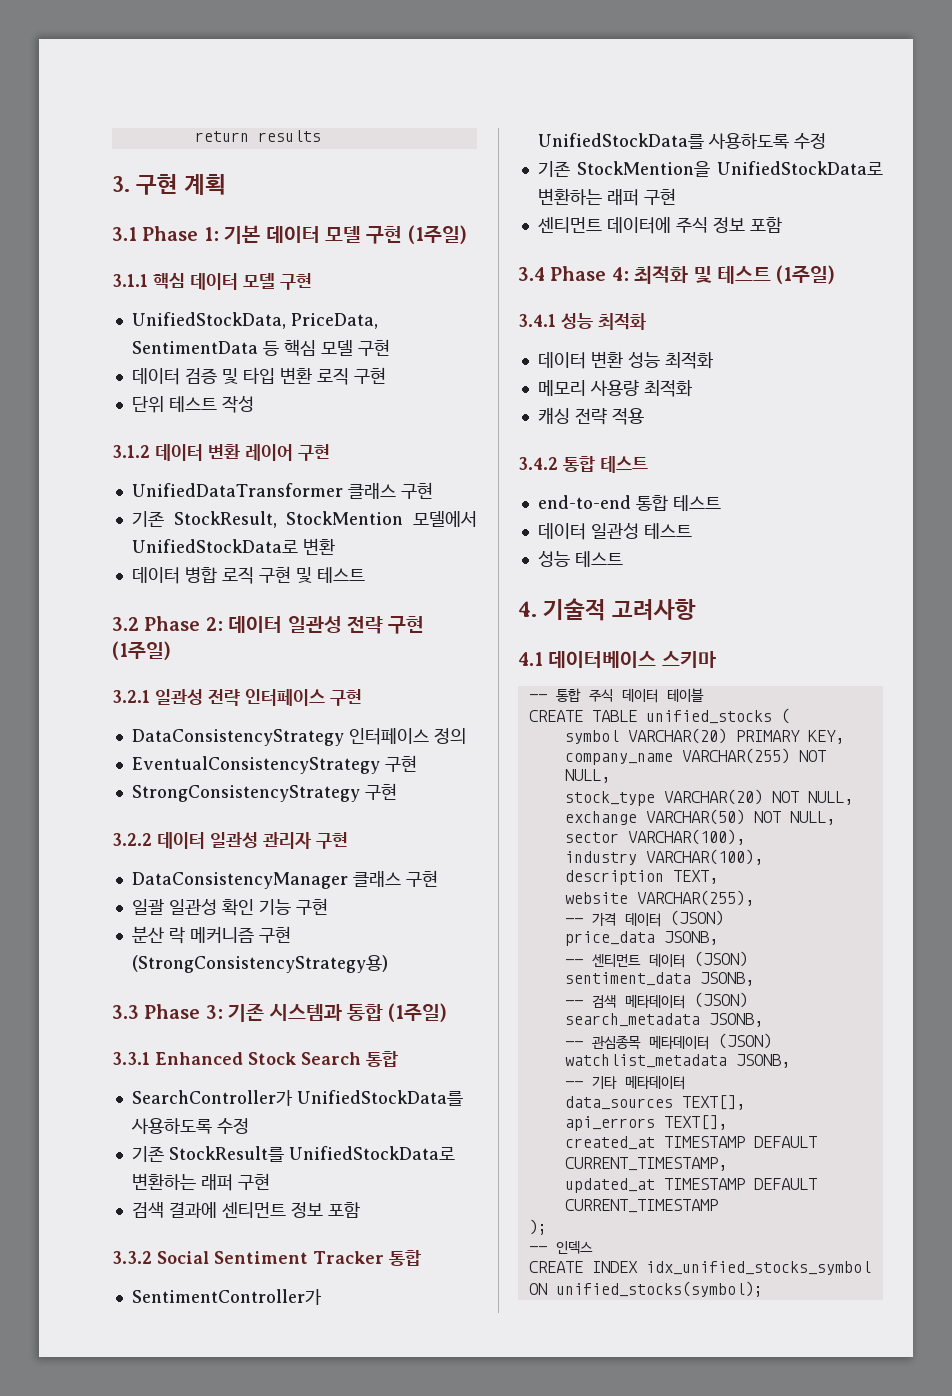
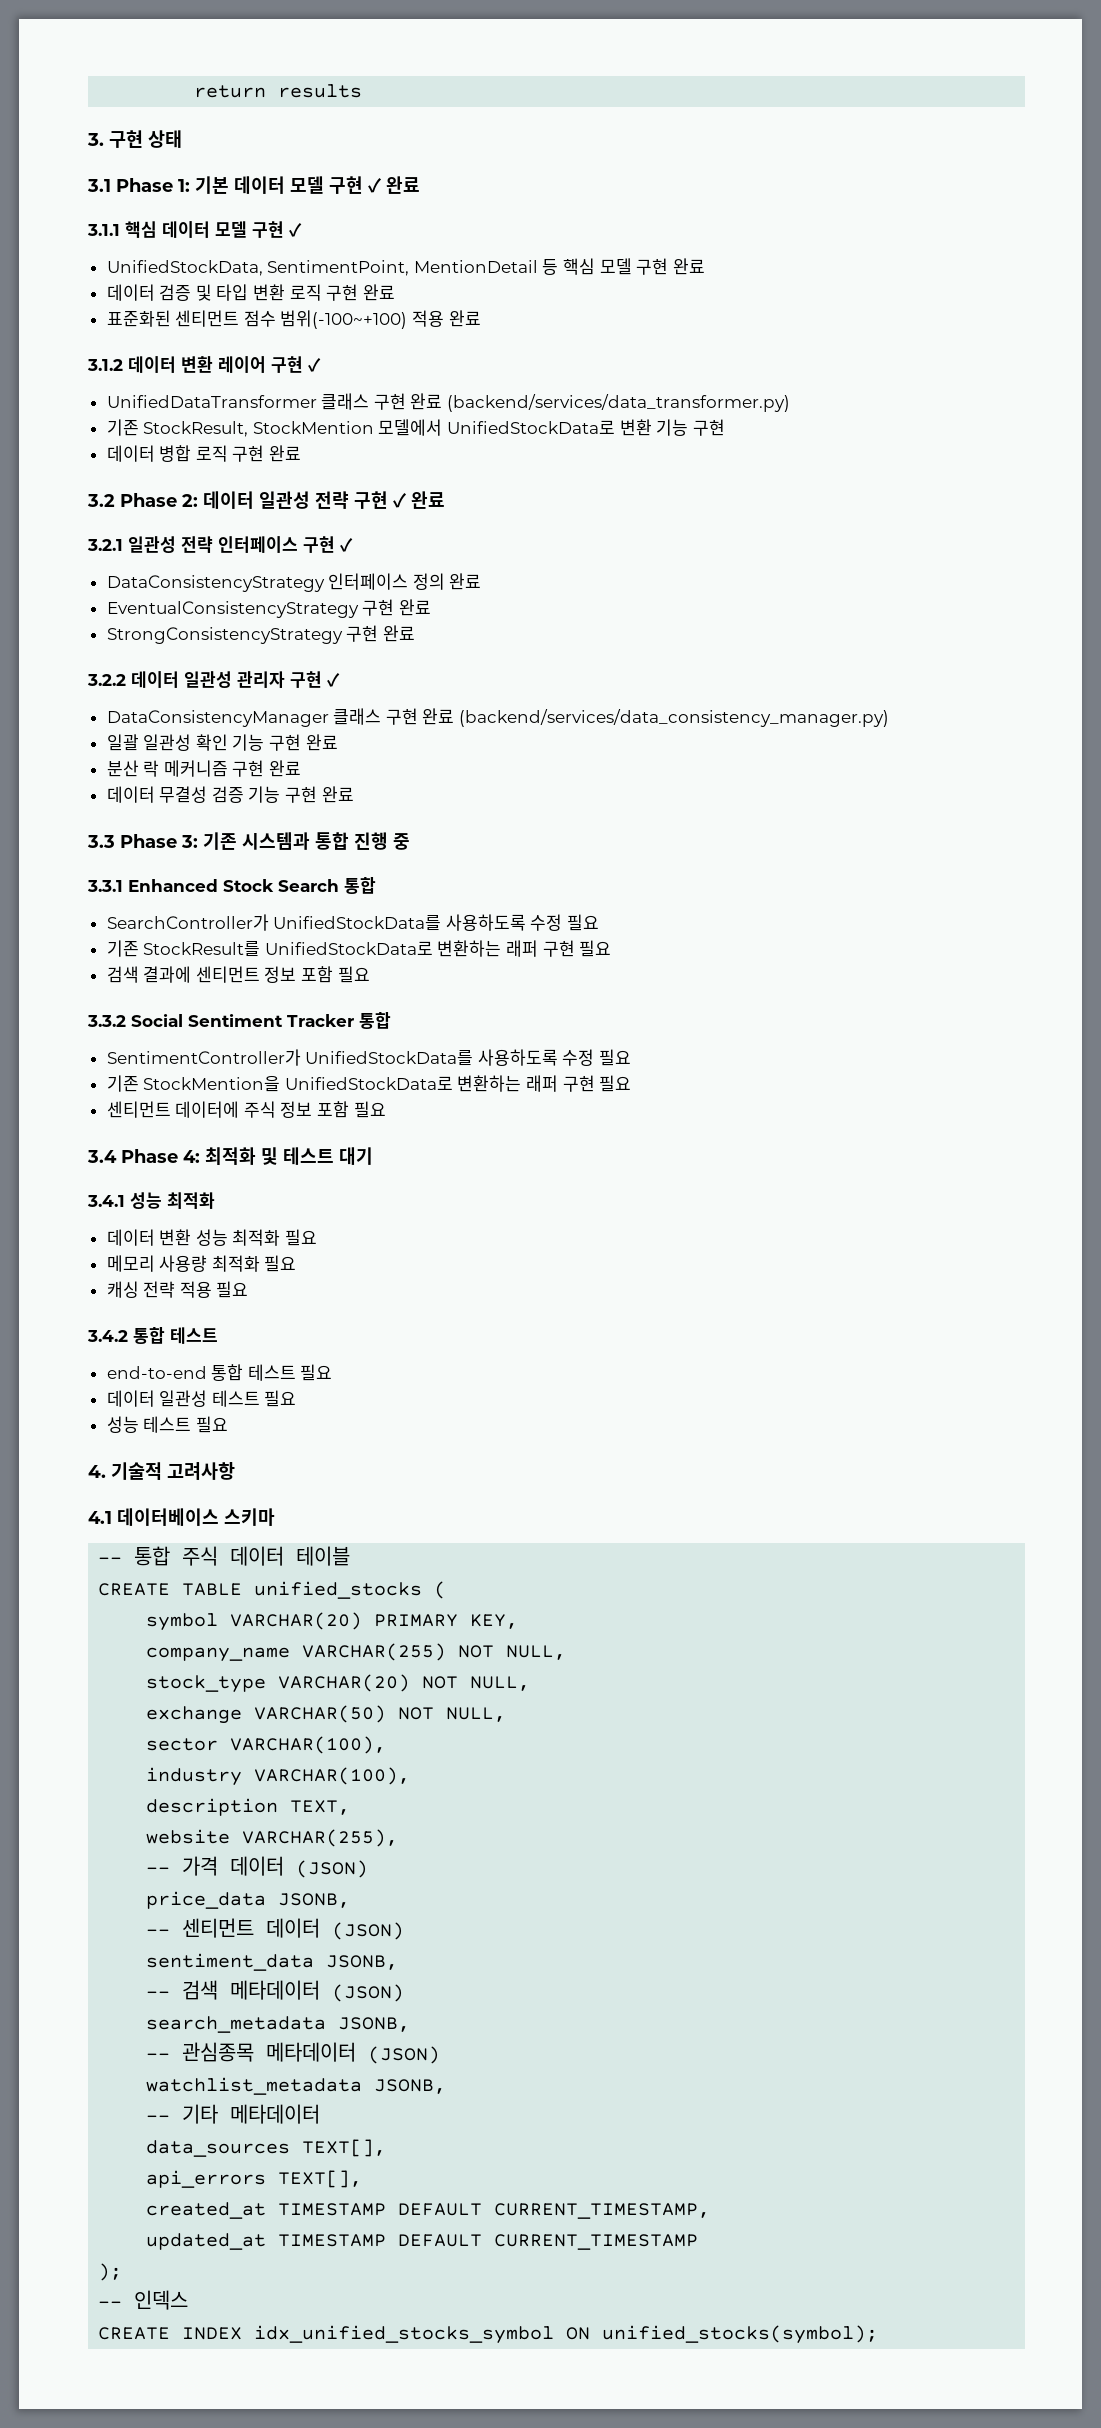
- 3. 구현 계획
+ 3. 구현 상태
- 3.1 Phase 1: 기본 데이터 모델 구현 (1주일)
+ 3.1 Phase 1: 기본 데이터 모델 구현 ✓ 완료
- 3.1.1 핵심 데이터 모델 구현
+ 3.1.1 핵심 데이터 모델 구현 ✓
- UnifiedStockData, PriceData, SentimentData 등 핵심 모델 구현
+ UnifiedStockData, SentimentPoint, MentionDetail 등 핵심 모델 구현 완료
- 데이터 검증 및 타입 변환 로직 구현
- 단위 테스트 작성
+ 데이터 검증 및 타입 변환 로직 구현 완료
+ 표준화된 센티먼트 점수 범위(-100~+100) 적용 완료
- 3.1.2 데이터 변환 레이어 구현
+ 3.1.2 데이터 변환 레이어 구현 ✓
- UnifiedDataTransformer 클래스 구현
+ UnifiedDataTransformer 클래스 구현 완료 (backend/services/data_transformer.py)
- 기존 StockResult, StockMention 모델에서 UnifiedStockData로 변환
+ 기존 StockResult, StockMention 모델에서 UnifiedStockData로 변환 기능 구현
- 데이터 병합 로직 구현 및 테스트
+ 데이터 병합 로직 구현 완료
- 3.2 Phase 2: 데이터 일관성 전략 구현 (1주일)
+ 3.2 Phase 2: 데이터 일관성 전략 구현 ✓ 완료
- 3.2.1 일관성 전략 인터페이스 구현
+ 3.2.1 일관성 전략 인터페이스 구현 ✓
- DataConsistencyStrategy 인터페이스 정의
+ DataConsistencyStrategy 인터페이스 정의 완료
- EventualConsistencyStrategy 구현
+ EventualConsistencyStrategy 구현 완료
- StrongConsistencyStrategy 구현
+ StrongConsistencyStrategy 구현 완료
- 3.2.2 데이터 일관성 관리자 구현
+ 3.2.2 데이터 일관성 관리자 구현 ✓
- DataConsistencyManager 클래스 구현
+ DataConsistencyManager 클래스 구현 완료 (backend/services/data_consistency_manager.py)
- 일괄 일관성 확인 기능 구현
+ 일괄 일관성 확인 기능 구현 완료
- 분산 락 메커니즘 구현 (StrongConsistencyStrategy용)
+ 분산 락 메커니즘 구현 완료
+ 데이터 무결성 검증 기능 구현 완료
- 3.3 Phase 3: 기존 시스템과 통합 (1주일)
+ 3.3 Phase 3: 기존 시스템과 통합 진행 중
- SearchController가 UnifiedStockData를 사용하도록 수정
+ SearchController가 UnifiedStockData를 사용하도록 수정 필요
- 기존 StockResult를 UnifiedStockData로 변환하는 래퍼 구현
+ 기존 StockResult를 UnifiedStockData로 변환하는 래퍼 구현 필요
- 검색 결과에 센티먼트 정보 포함
+ 검색 결과에 센티먼트 정보 포함 필요
- SentimentController가 UnifiedStockData를 사용하도록 수정
+ SentimentController가 UnifiedStockData를 사용하도록 수정 필요
- 기존 StockMention을 UnifiedStockData로 변환하는 래퍼 구현
+ 기존 StockMention을 UnifiedStockData로 변환하는 래퍼 구현 필요
- 센티먼트 데이터에 주식 정보 포함
+ 센티먼트 데이터에 주식 정보 포함 필요
- 3.4 Phase 4: 최적화 및 테스트 (1주일)
+ 3.4 Phase 4: 최적화 및 테스트 대기
- 데이터 변환 성능 최적화
+ 데이터 변환 성능 최적화 필요
- 메모리 사용량 최적화
+ 메모리 사용량 최적화 필요
- 캐싱 전략 적용
+ 캐싱 전략 적용 필요
- end-to-end 통합 테스트
+ end-to-end 통합 테스트 필요
- 데이터 일관성 테스트
+ 데이터 일관성 테스트 필요
- 성능 테스트
+ 성능 테스트 필요

